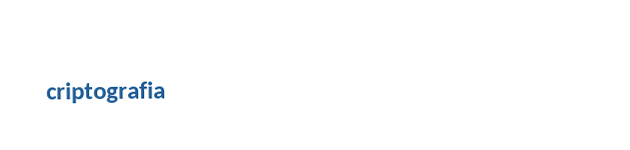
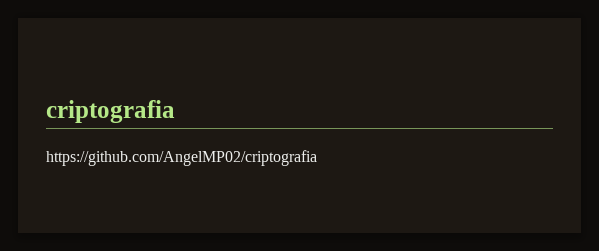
+ https://github.com/AngelMP02/criptografia

